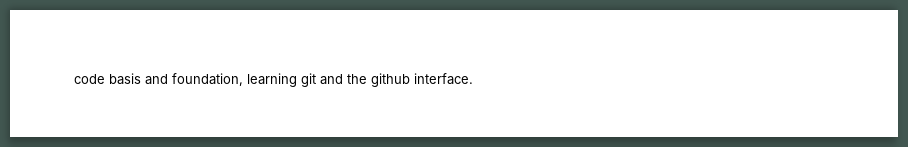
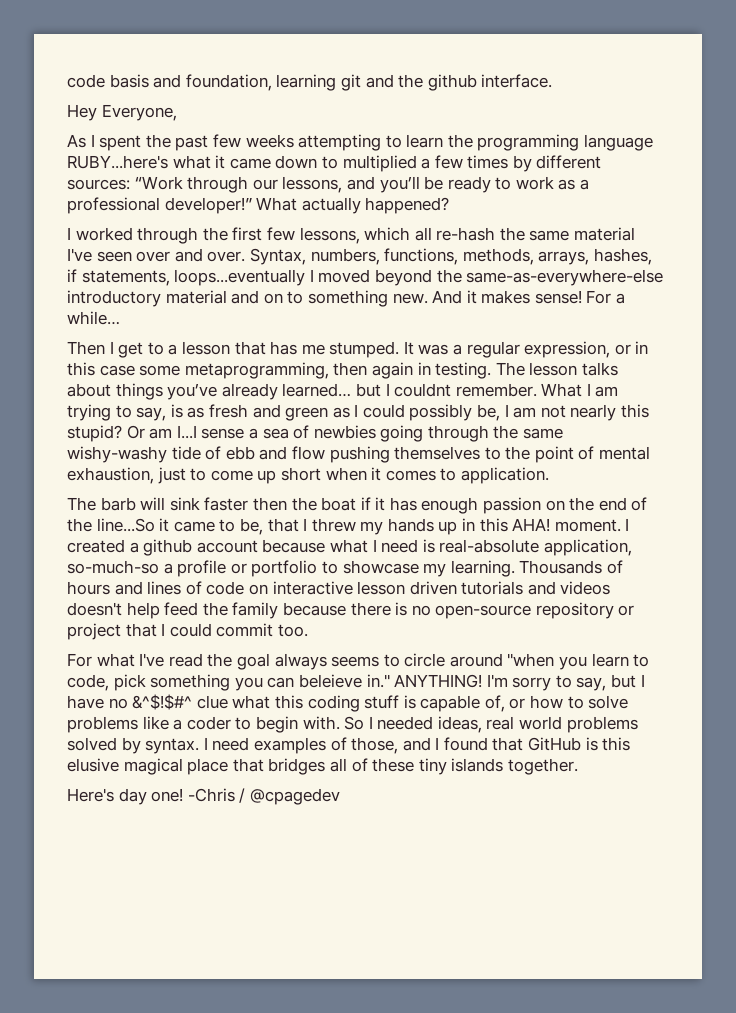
+ Hey Everyone,
+ As I spent the past few weeks attempting to learn the programming language RUBY...here's what it came down to multiplied a few times by different sources: “Work through our lessons, and you’ll be ready to work as a professional developer!” What actually happened?
+ I worked through the first few lessons, which all re-hash the same material I've seen over and over. Syntax, numbers, functions, methods, arrays, hashes, if statements, loops...eventually I moved beyond the same-as-everywhere-else introductory material and on to something new. And it makes sense! For a while…
+ Then I get to a lesson that has me stumped. It was a regular expression, or in this case some metaprogramming, then again in testing. The lesson talks about things you’ve already learned… but I couldnt remember. What I am trying to say, is as fresh and green as I could possibly be, I am not nearly this stupid? Or am I...I sense a sea of newbies going through the same wishy-washy tide of ebb and flow pushing themselves to the point of mental exhaustion, just to come up short when it comes to application.
+ The barb will sink faster then the boat if it has enough passion on the end of the line...So it came to be, that I threw my hands up in this AHA! moment. I created a github account because what I need is real-absolute application, so-much-so a profile or portfolio to showcase my learning. Thousands of hours and lines of code on interactive lesson driven tutorials and videos doesn't help feed the family because there is no open-source repository or project that I could commit too.
+ For what I've read the goal always seems to circle around "when you learn to code, pick something you can beleieve in." ANYTHING! I'm sorry to say, but I have no &^$!$#^ clue what this coding stuff is capable of, or how to solve problems like a coder to begin with. So I needed ideas, real world problems solved by syntax. I need examples of those, and I found that GitHub is this elusive magical place that bridges all of these tiny islands together.
+ Here's day one! -Chris / @cpagedev

